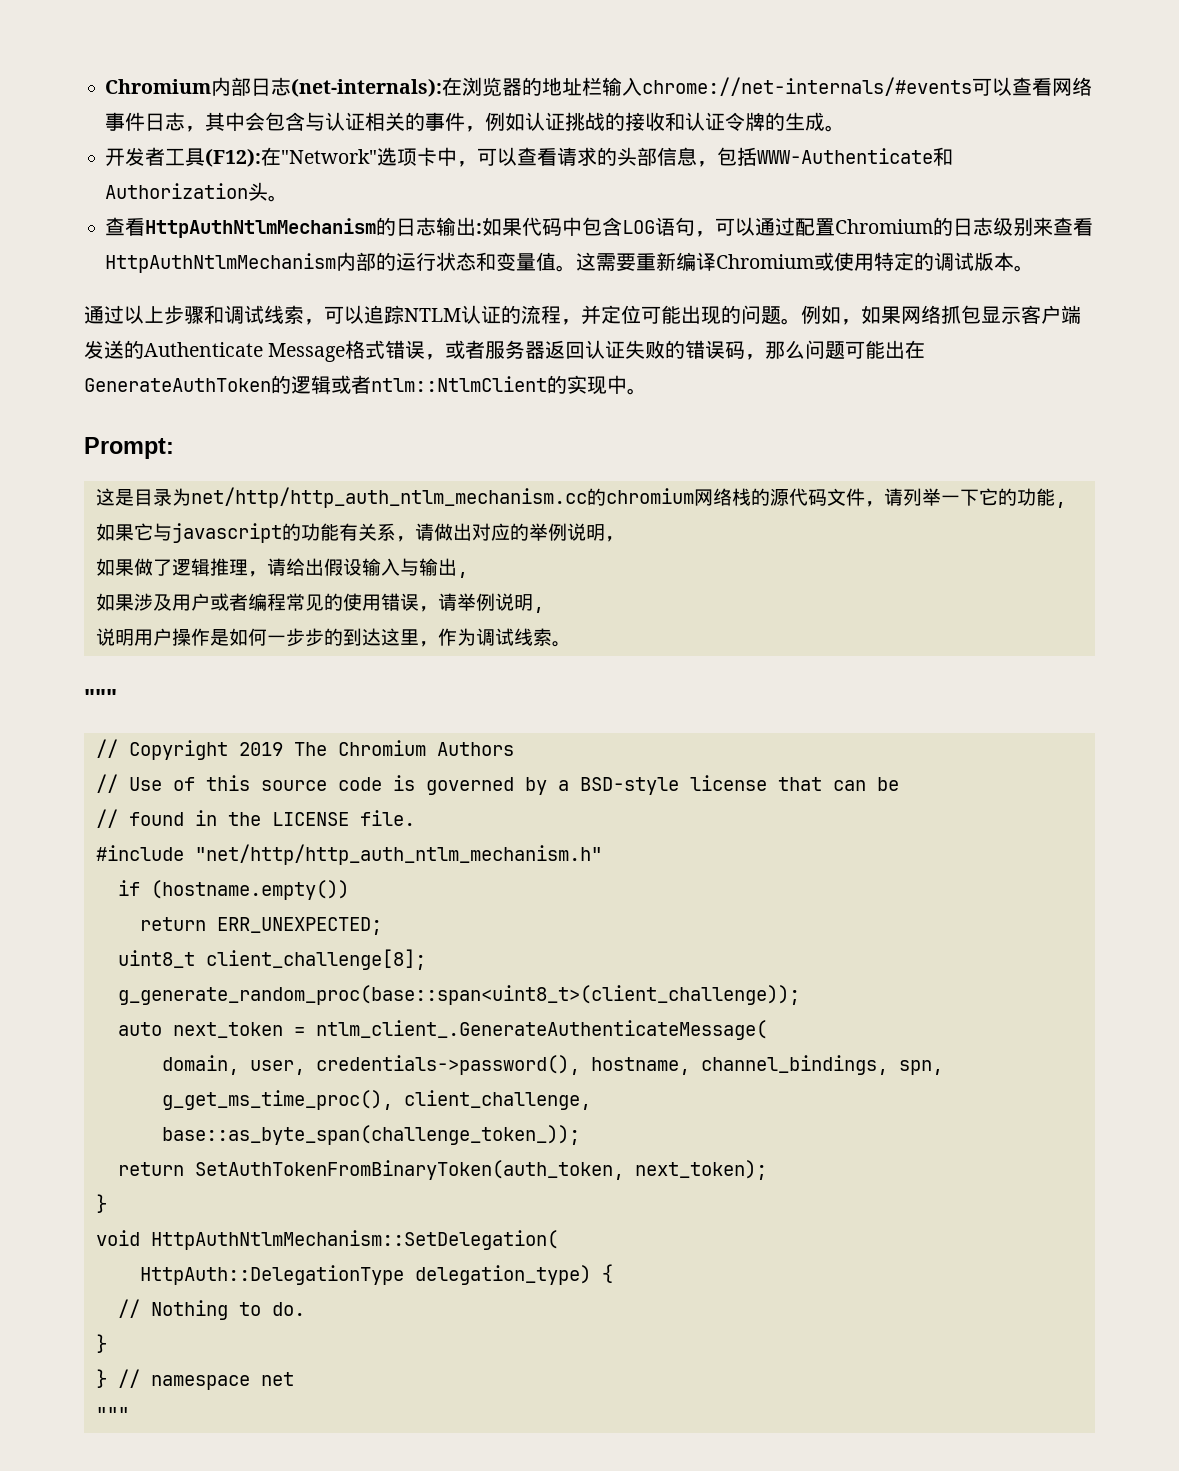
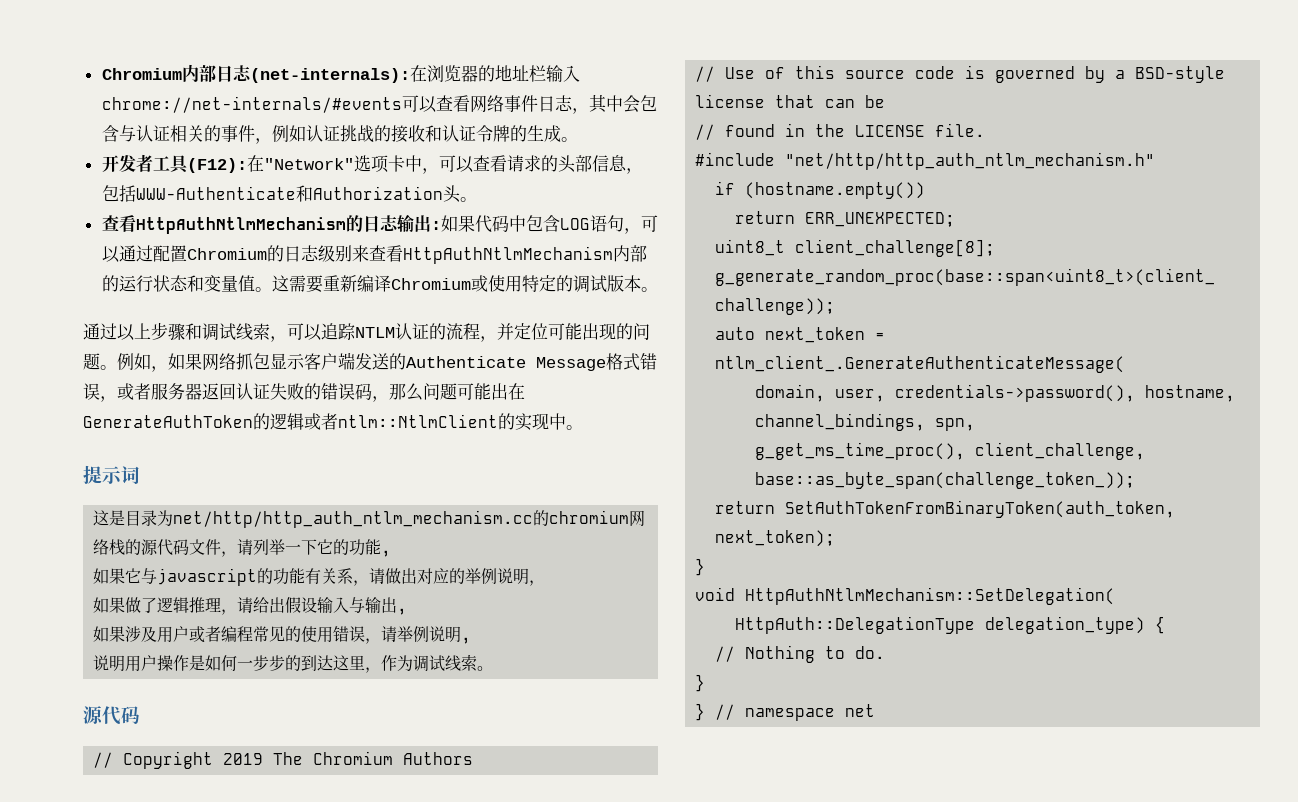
- Prompt:
+ 提示词
  说明用户操作是如何一步步的到达这里，作为调试线索。
- """
+ 源代码
  } // namespace net
- """

